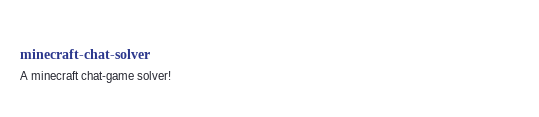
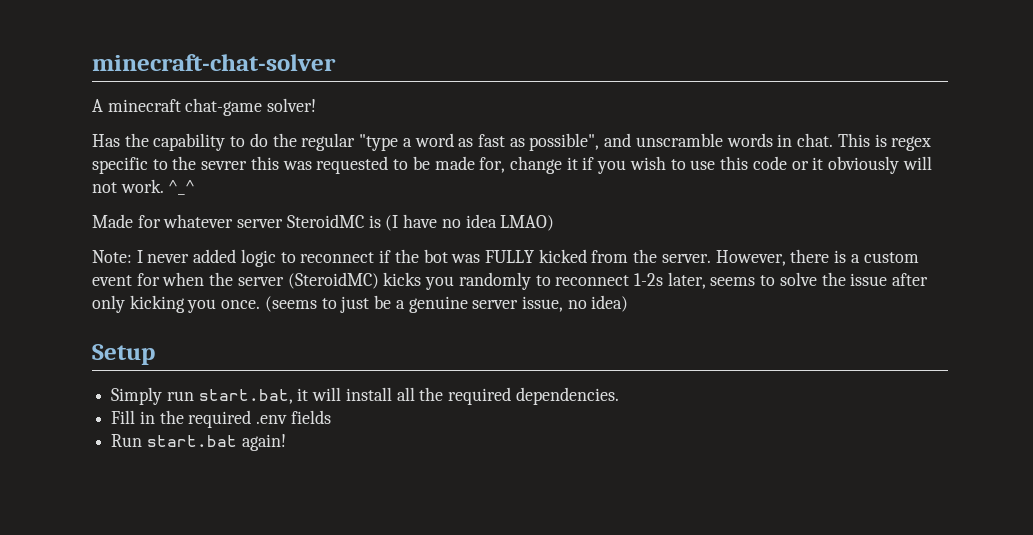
+ Has the capability to do the regular "type a word as fast as possible", and unscramble words in chat. This is regex specific to the sevrer this was requested to be made for, change it if you wish to use this code or it obviously will not work. ^_^
+ Made for whatever server SteroidMC is (I have no idea LMAO)
+ Note: I never added logic to reconnect if the bot was FULLY kicked from the server. However, there is a custom event for when the server (SteroidMC) kicks you randomly to reconnect 1-2s later, seems to solve the issue after only kicking you once. (seems to just be a genuine server issue, no idea)
+ Setup
+ Simply run start.bat, it will install all the required dependencies.
+ Fill in the required .env fields
+ Run start.bat again!

